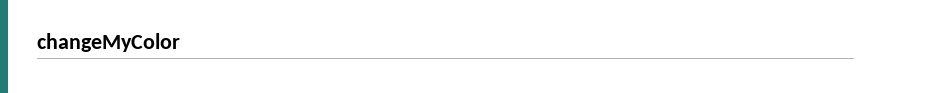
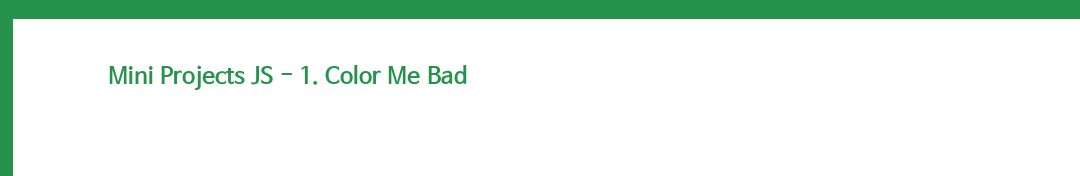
- changeMyColor
+ Mini Projects JS - 1. Color Me Bad

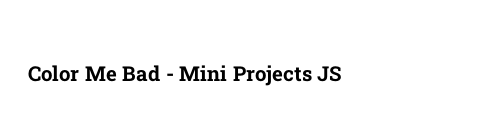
- Mini Projects JS - 1. Color Me Bad
+ Color Me Bad - Mini Projects JS

